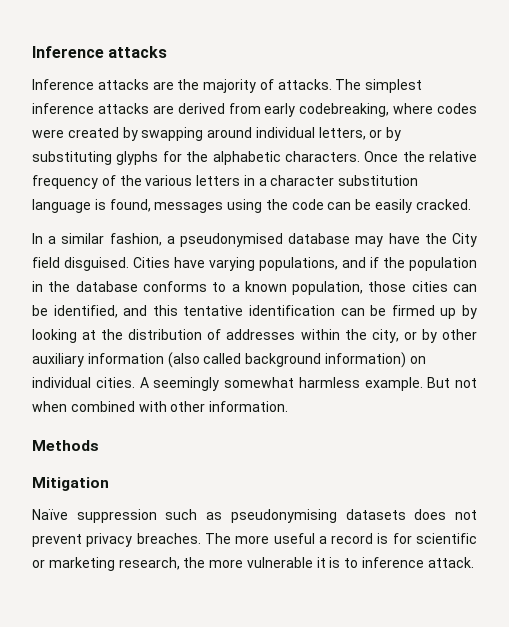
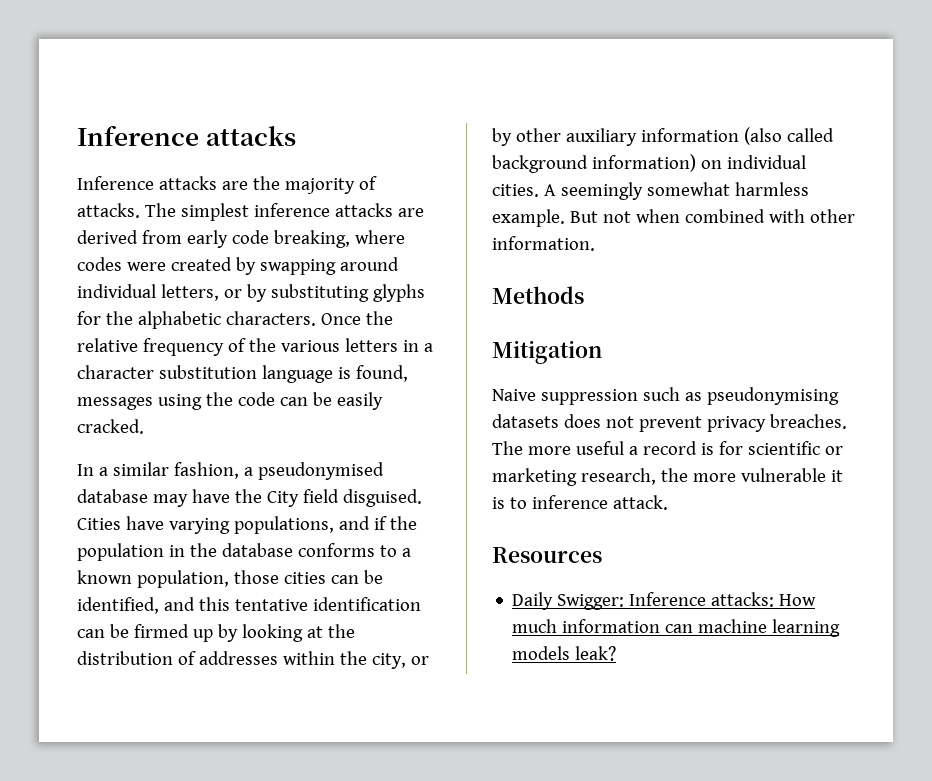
- The simplest inference attacks are derived from early codebreaking, where codes were created by swapping around individual letters, or by substituting glyphs for the alphabetic characters.
+ The simplest inference attacks are derived from early code breaking, where codes were created by swapping around individual letters, or by substituting glyphs for the alphabetic characters.
- Naïve suppression such as pseudonymising datasets does not prevent privacy breaches.
+ Naive suppression such as pseudonymising datasets does not prevent privacy breaches.
+ Resources
+ Daily Swigger: Inference attacks: How much information can machine learning models leak?

